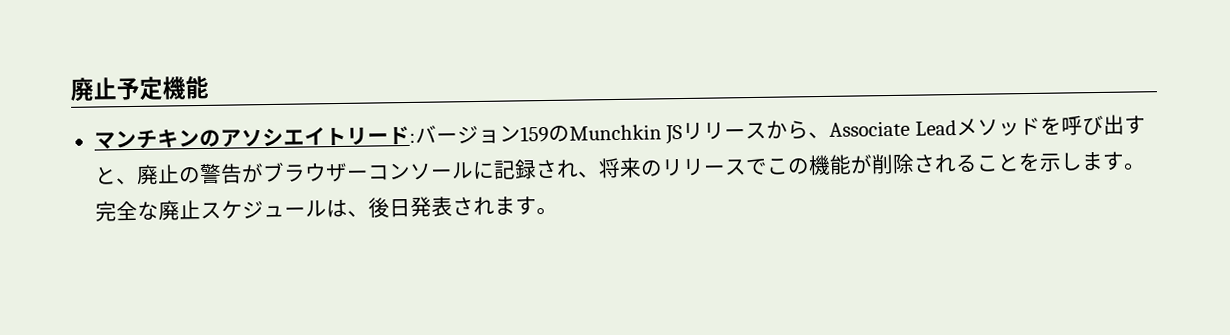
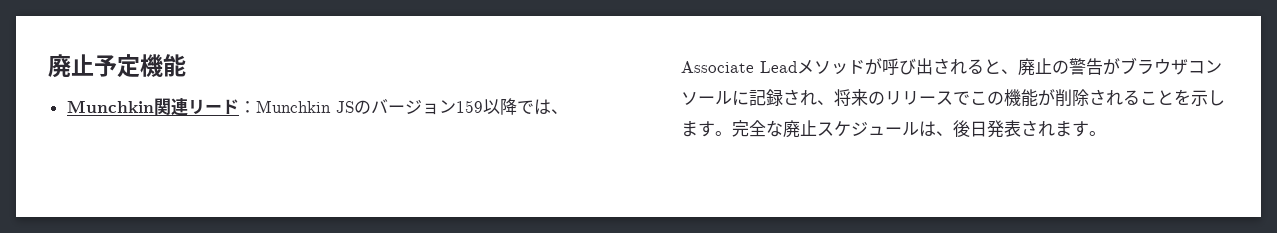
- マンチキンのアソシエイトリード:バージョン159のMunchkin JSリリースから、Associate Leadメソッドを呼び出すと、廃止の警告がブラウザーコンソールに記録され、将来のリリースでこの機能が削除されることを示します。
+ Munchkin関連リード：Munchkin JSのバージョン159以降では、Associate Leadメソッドが呼び出されると、廃止の警告がブラウザコンソールに記録され、将来のリリースでこの機能が削除されることを示します。

